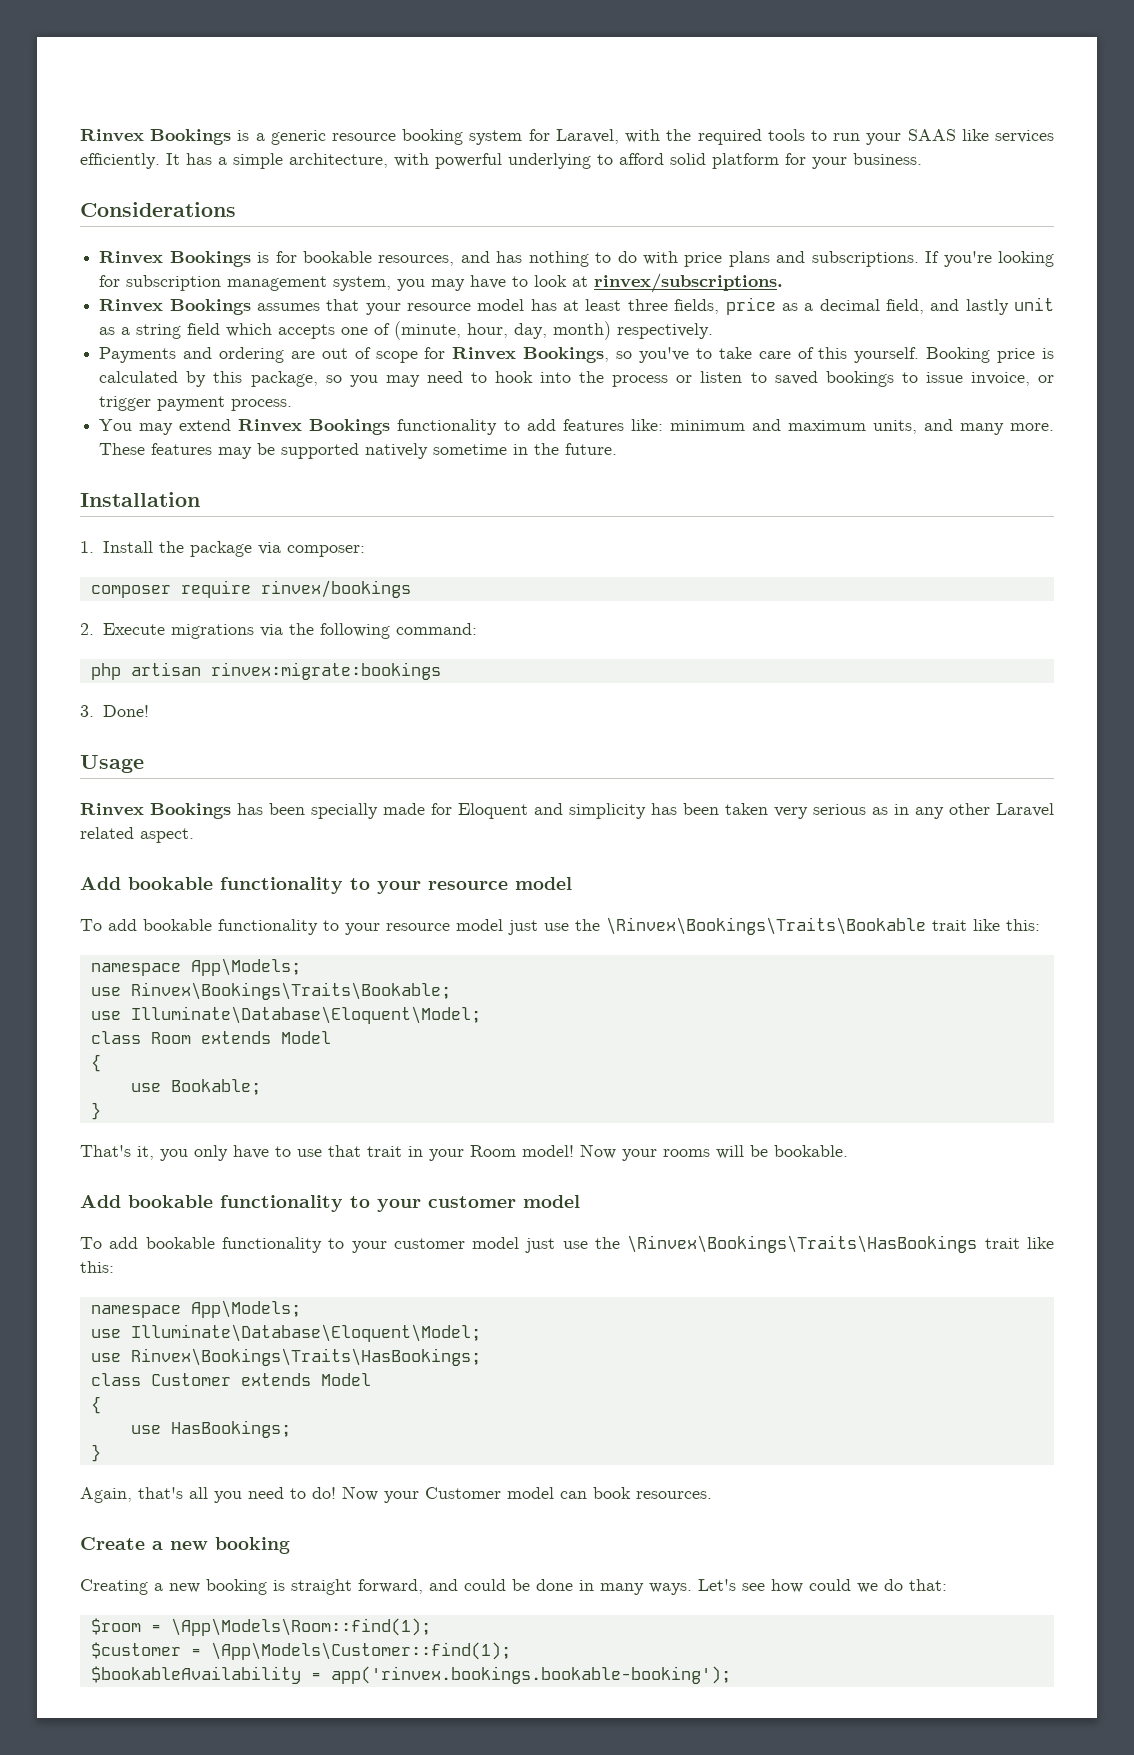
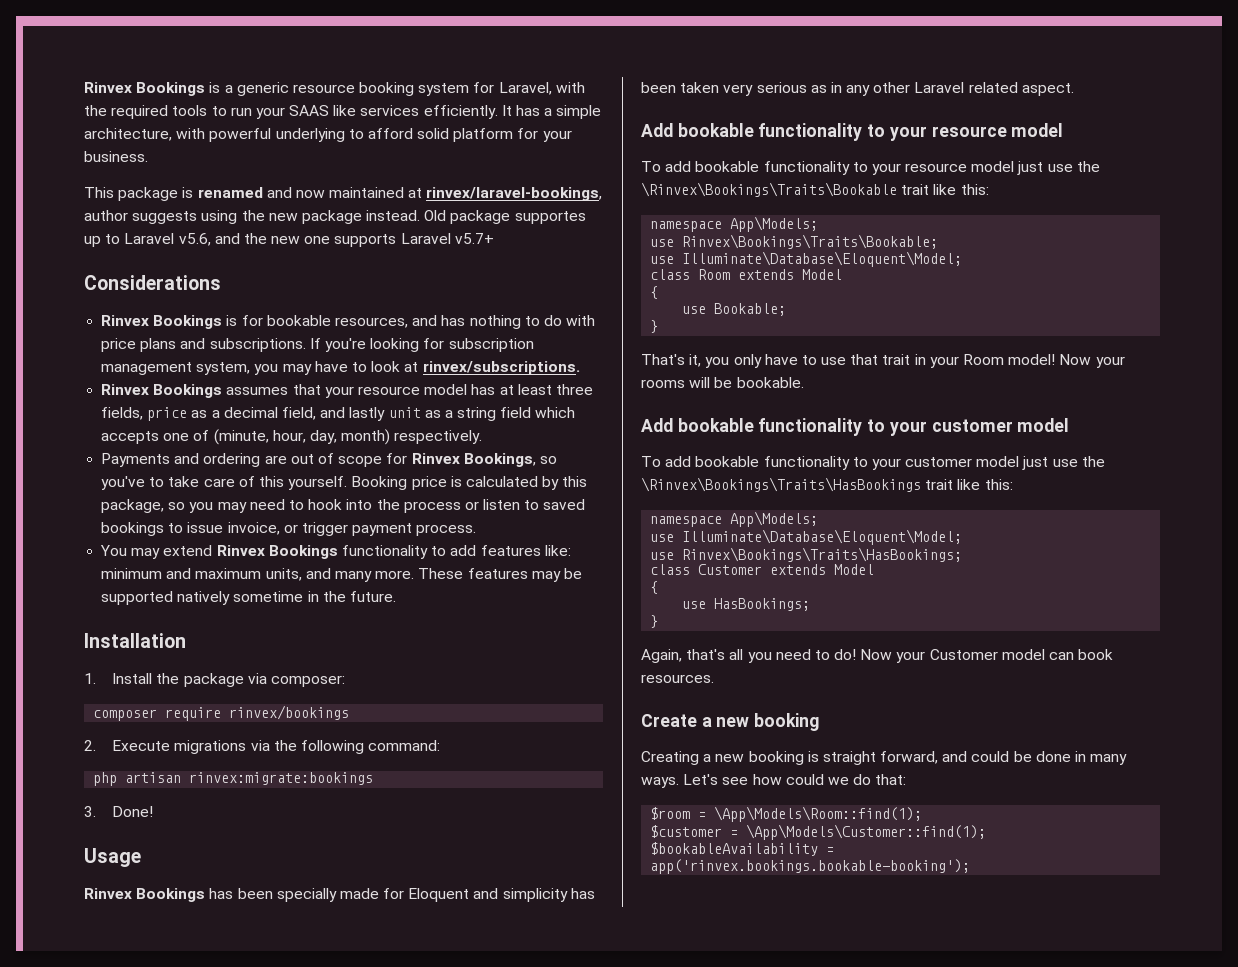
+ This package is renamed and now maintained at rinvex/laravel-bookings, author suggests using the new package instead. Old package supportes up to Laravel v5.6, and the new one supports Laravel v5.7+

